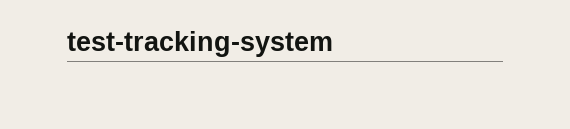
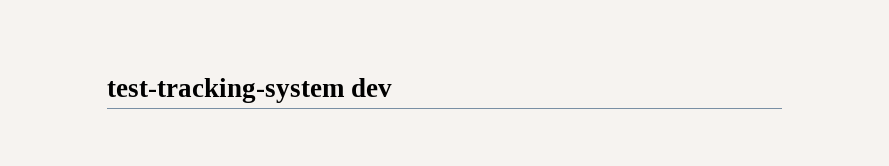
- test-tracking-system
+ test-tracking-system dev

